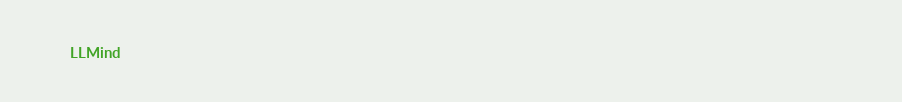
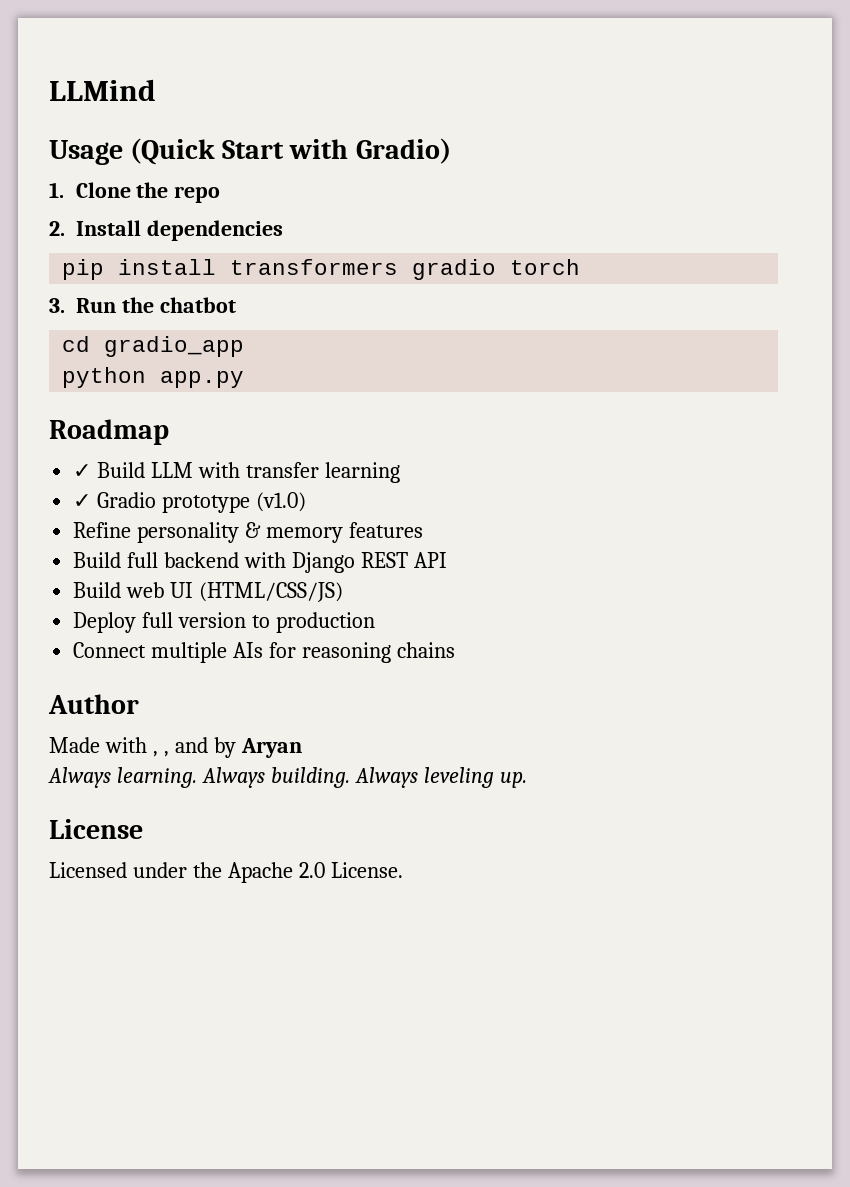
+ Usage (Quick Start with Gradio)
+ 1. Clone the repo
+ 2. Install dependencies
+ pip install transformers gradio torch
+ 3. Run the chatbot
+ cd gradio_app
+ python app.py
+ Roadmap
+ ✓ Build LLM with transfer learning
+ ✓ Gradio prototype (v1.0)
+ Refine personality & memory features
+ Build full backend with Django REST API
+ Build web UI (HTML/CSS/JS)
+ Deploy full version to production
+ Connect multiple AIs for reasoning chains
+ Author
+ Made with , , and by Aryan
+ Always learning. Always building. Always leveling up.
+ License
+ Licensed under the Apache 2.0 License.

